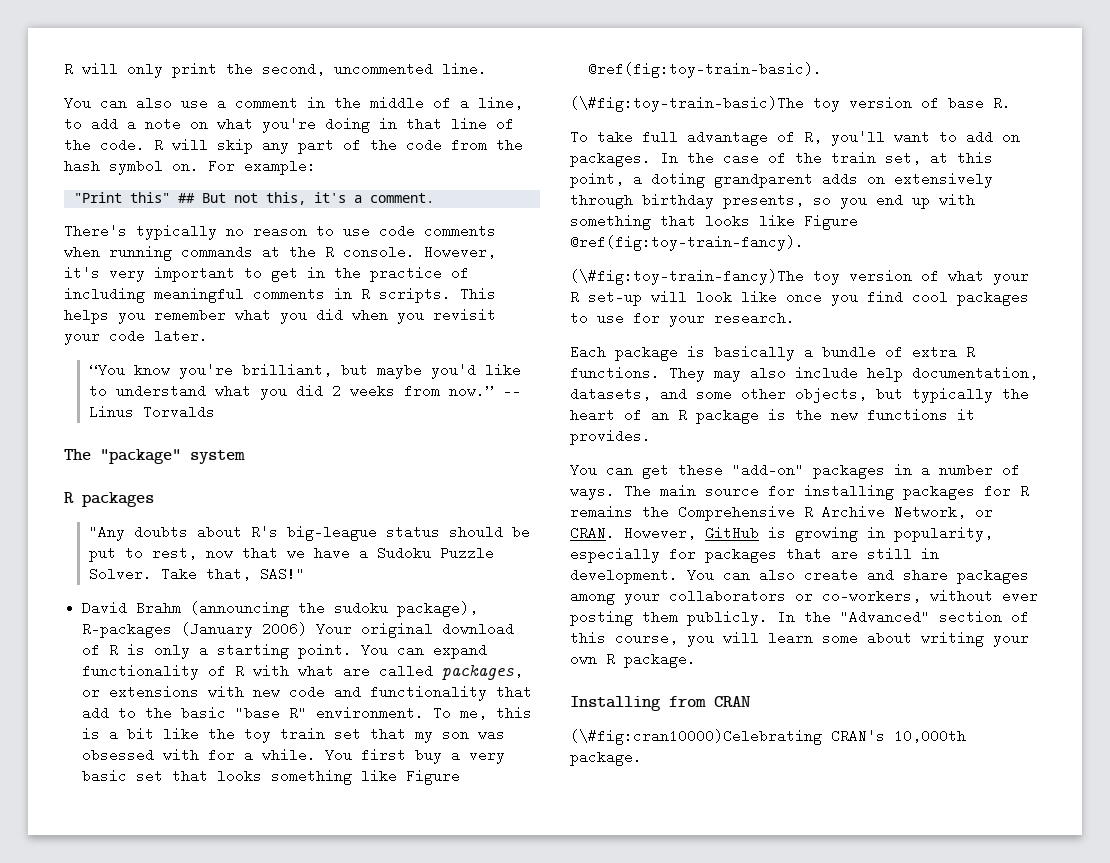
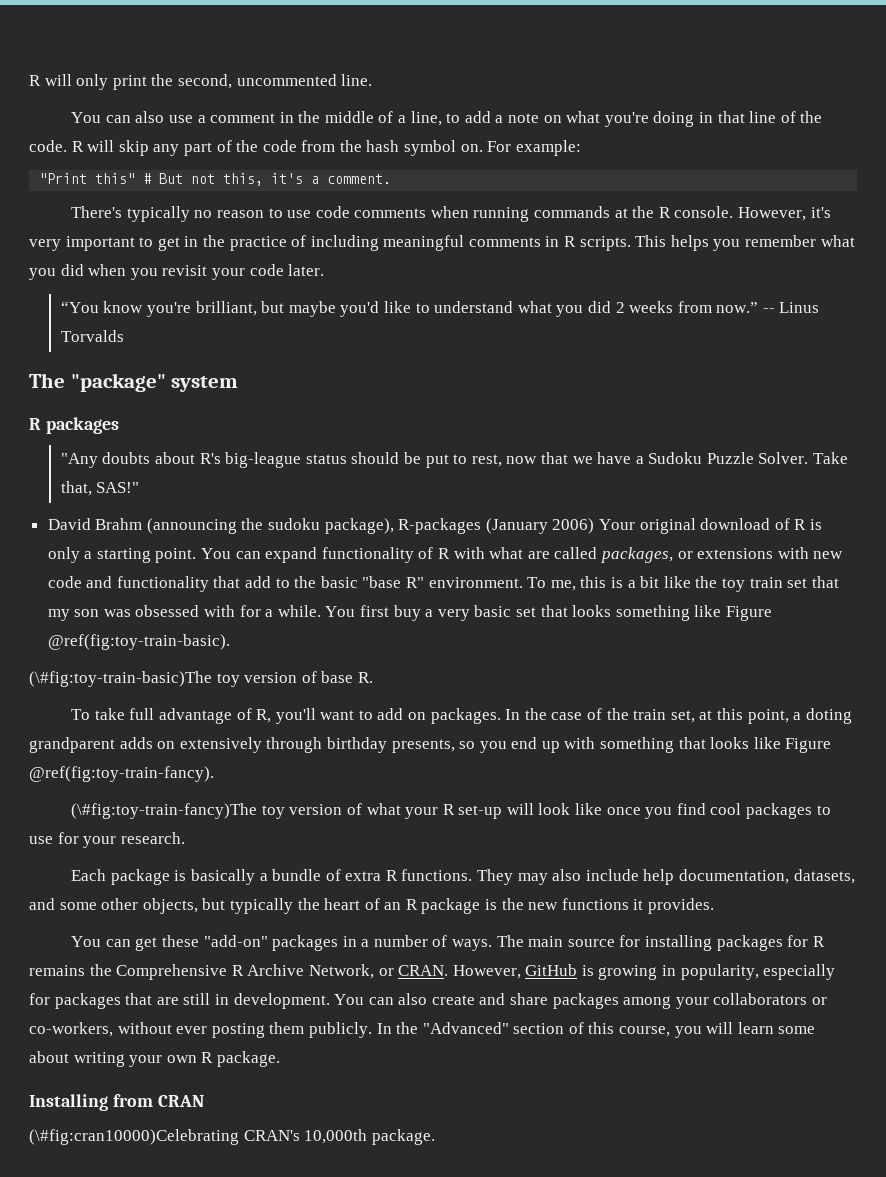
- "Print this" ## But not this, it's a comment.
+ "Print this" # But not this, it's a comment.

